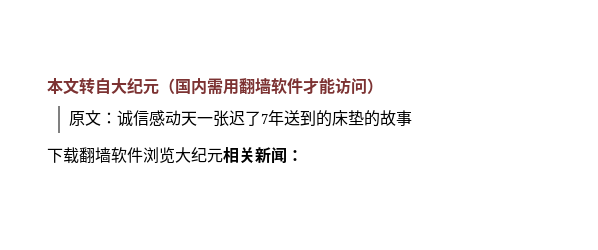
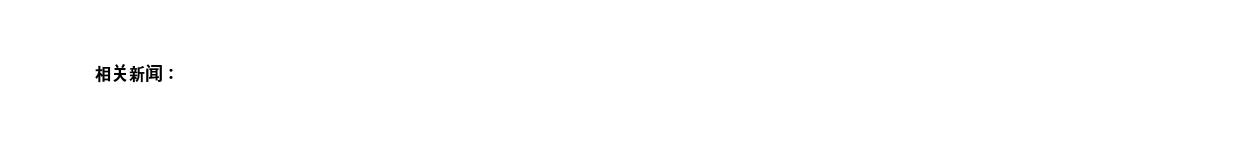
- 本文转自大纪元（国内需用翻墙软件才能访问）
- 原文：诚信感动天一张迟了7年送到的床垫的故事
- 下载翻墙软件浏览大纪元相关新闻：
+ 相关新闻：

